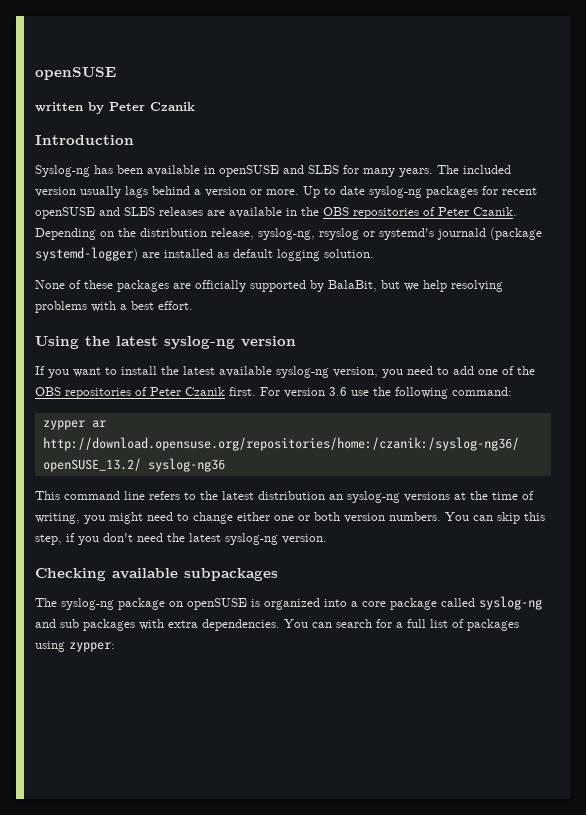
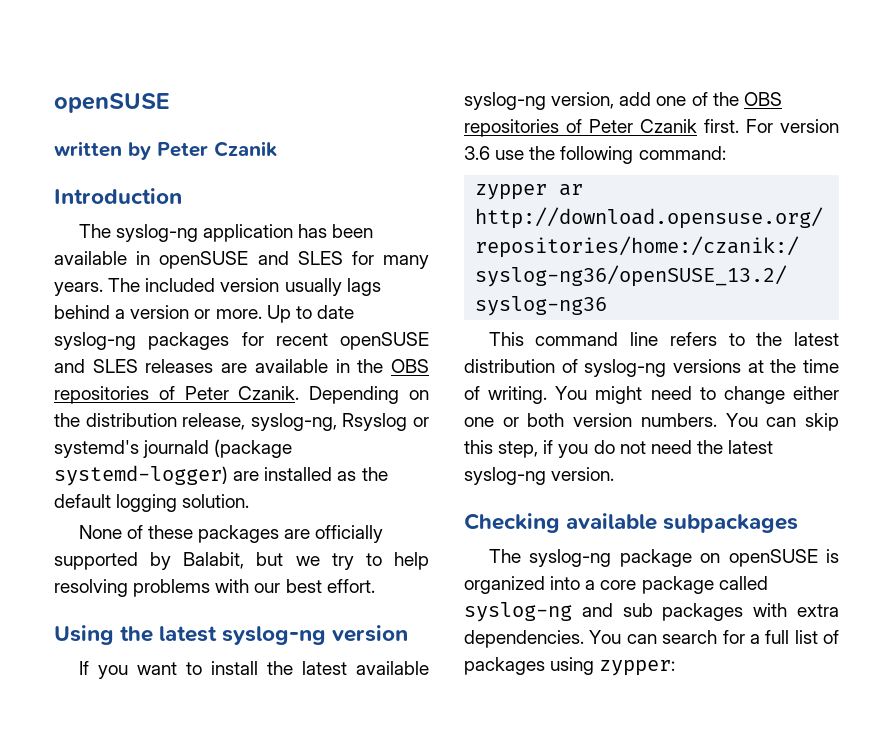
- Syslog-ng has been available in openSUSE and SLES for many years.
+ The syslog-ng application has been available in openSUSE and SLES for many years.
- Depending on the distribution release, syslog-ng, rsyslog or systemd's journald (package systemd-logger) are installed as default logging solution.
+ Depending on the distribution release, syslog-ng, Rsyslog or systemd's journald (package systemd-logger) are installed as the default logging solution.
- None of these packages are officially supported by BalaBit, but we help resolving problems with a best effort.
+ None of these packages are officially supported by Balabit, but we try to help resolving problems with our best effort.
- If you want to install the latest available syslog-ng version, you need to add one of the OBS repositories of Peter Czanik first.
+ If you want to install the latest available syslog-ng version, add one of the OBS repositories of Peter Czanik first.
- This command line refers to the latest distribution an syslog-ng versions at the time of writing, you might need to change either one or both version numbers.
+ This command line refers to the latest distribution of syslog-ng versions at the time of writing. You might need to change either one or both version numbers.
- You can skip this step, if you don't need the latest syslog-ng version.
+ You can skip this step, if you do not need the latest syslog-ng version.

